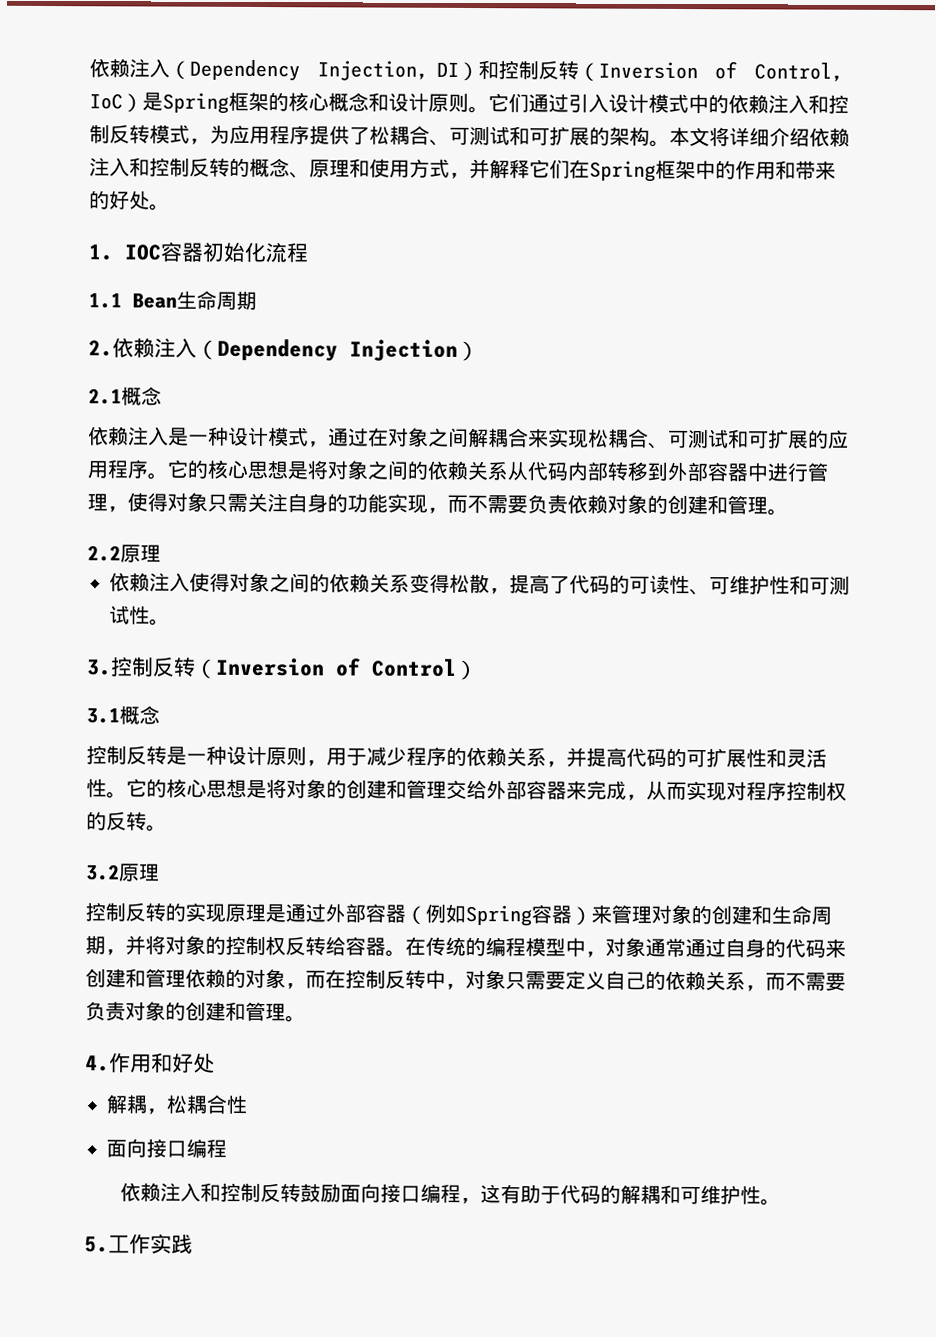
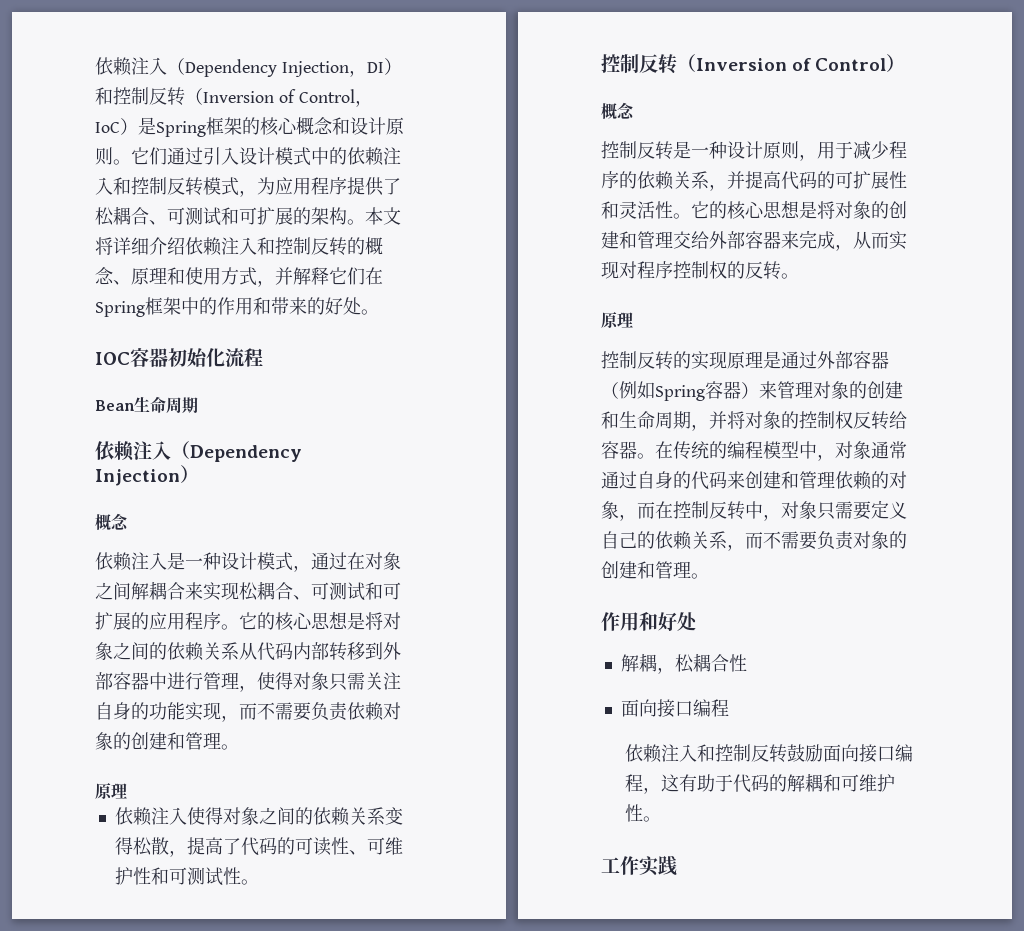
- 1. IOC容器初始化流程
+ IOC容器初始化流程
- 1.1 Bean生命周期
+ Bean生命周期
- 2.依赖注入（Dependency Injection）
- 2.1概念
+ 依赖注入（Dependency Injection）
+ 概念
  它的核心思想是将对象之间的依赖关系从代码内部转移到外部容器中进行管理，使得对象只需关注自身的功能实现，而不需要负责依赖对象的创建和管理。
- 2.2原理
+ 原理
- 3.控制反转（Inversion of Control）
- 3.1概念
+ 控制反转（Inversion of Control）
+ 概念
  它的核心思想是将对象的创建和管理交给外部容器来完成，从而实现对程序控制权的反转。
- 3.2原理
+ 原理
- 4.作用和好处
+ 作用和好处
- 5.工作实践
+ 工作实践

